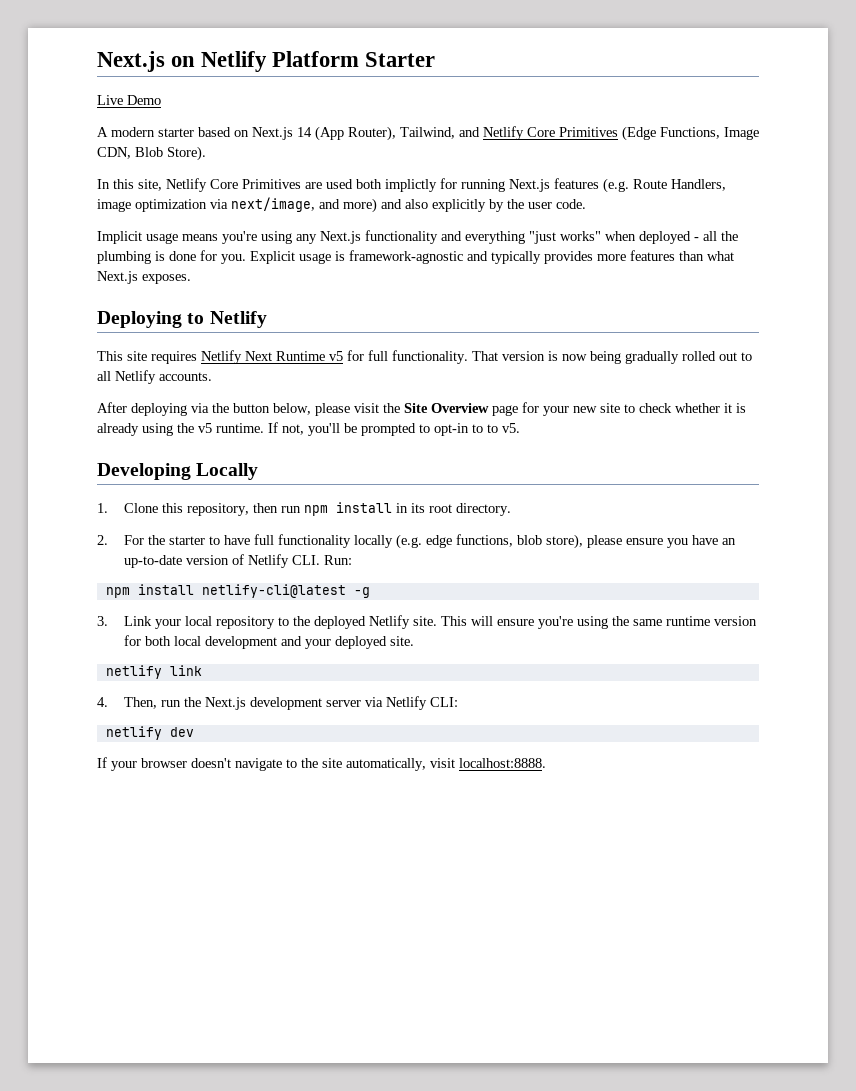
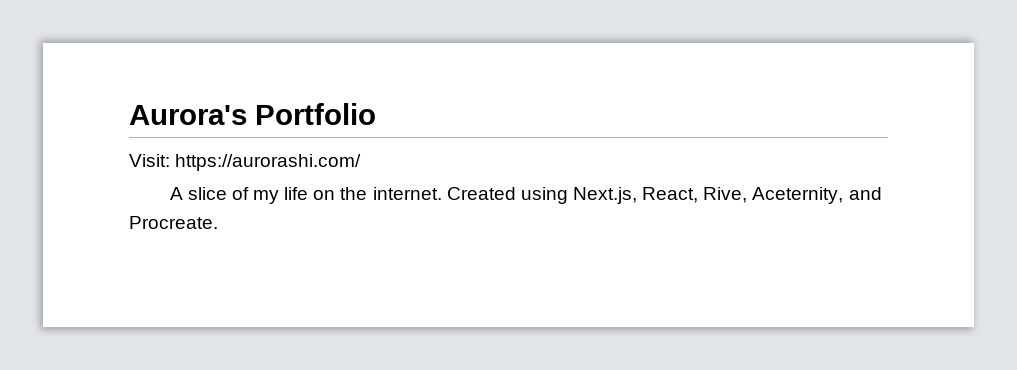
- Next.js on Netlify Platform Starter
- Live Demo
- A modern starter based on Next.js 14 (App Router), Tailwind, and Netlify Core Primitives (Edge Functions, Image CDN, Blob Store).
- In this site, Netlify Core Primitives are used both implictly for running Next.js features (e.g. Route Handlers, image optimization via next/image, and more) and also explicitly by the user code.
- Implicit usage means you're using any Next.js functionality and everything "just works" when deployed - all the plumbing is done for you. Explicit usage is framework-agnostic and typically provides more features than what Next.js exposes.
- Deploying to Netlify
- This site requires Netlify Next Runtime v5 for full functionality. That version is now being gradually rolled out to all Netlify accounts.
- After deploying via the button below, please visit the Site Overview page for your new site to check whether it is already using the v5 runtime. If not, you'll be prompted to opt-in to to v5.
- Developing Locally
- 1. Clone this repository, then run npm install in its root directory.
- 2. For the starter to have full functionality locally (e.g. edge functions, blob store), please ensure you have an up-to-date version of Netlify CLI. Run:
- npm install netlify-cli@latest -g
- 3. Link your local repository to the deployed Netlify site. This will ensure you're using the same runtime version for both local development and your deployed site.
- netlify link
- 4. Then, run the Next.js development server via Netlify CLI:
- netlify dev
- If your browser doesn't navigate to the site automatically, visit localhost:8888.
+ Aurora's Portfolio
+ Visit: https://aurorashi.com/
+ A slice of my life on the internet. Created using Next.js, React, Rive, Aceternity, and Procreate.

